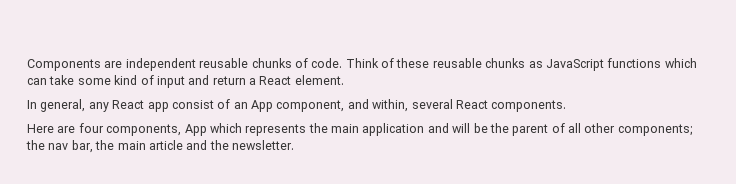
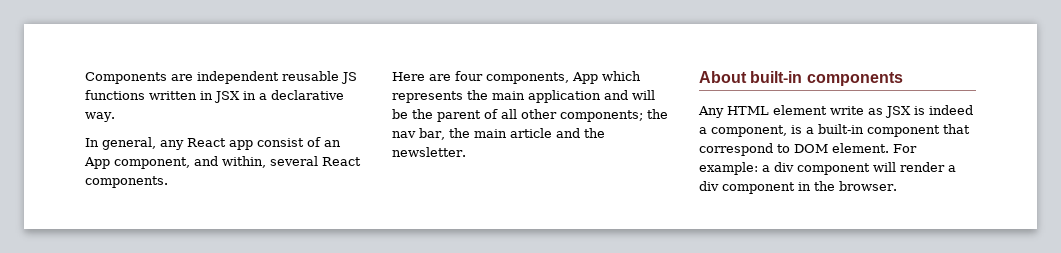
- Components are independent reusable chunks of code. Think of these reusable chunks as JavaScript functions which can take some kind of input and return a React element.
+ Components are independent reusable JS functions written in JSX in a declarative way.
+ About built-in components
+ Any HTML element write as JSX is indeed a component, is a built-in component that correspond to DOM element. For example: a div component will render a div component in the browser.

